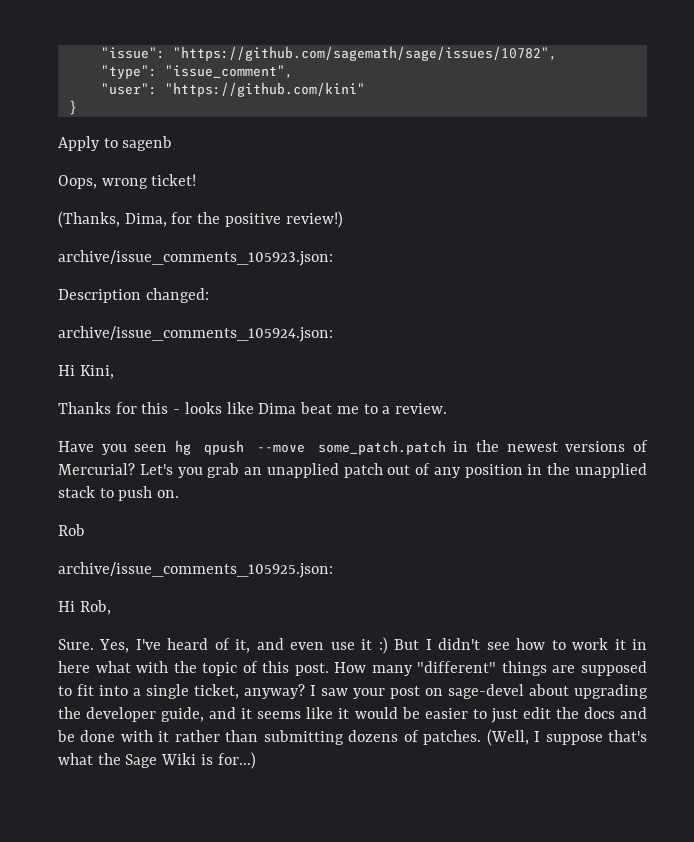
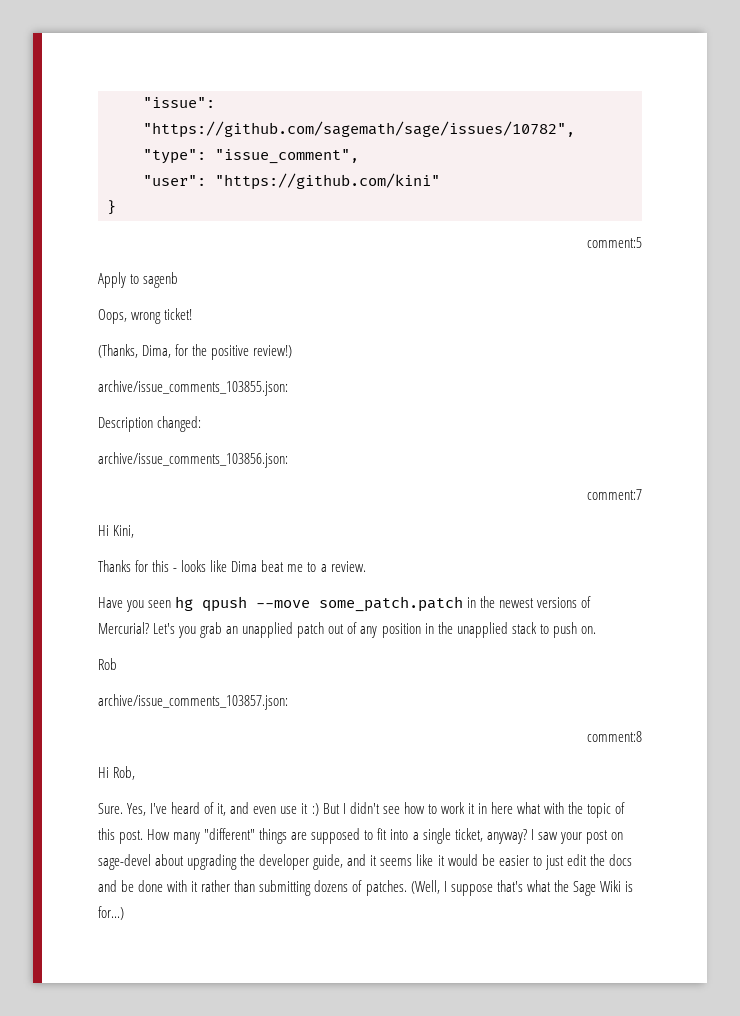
+ comment:5
- archive/issue_comments_105923.json:
+ archive/issue_comments_103855.json:
- archive/issue_comments_105924.json:
+ archive/issue_comments_103856.json:
+ comment:7
- archive/issue_comments_105925.json:
+ archive/issue_comments_103857.json:
+ comment:8

